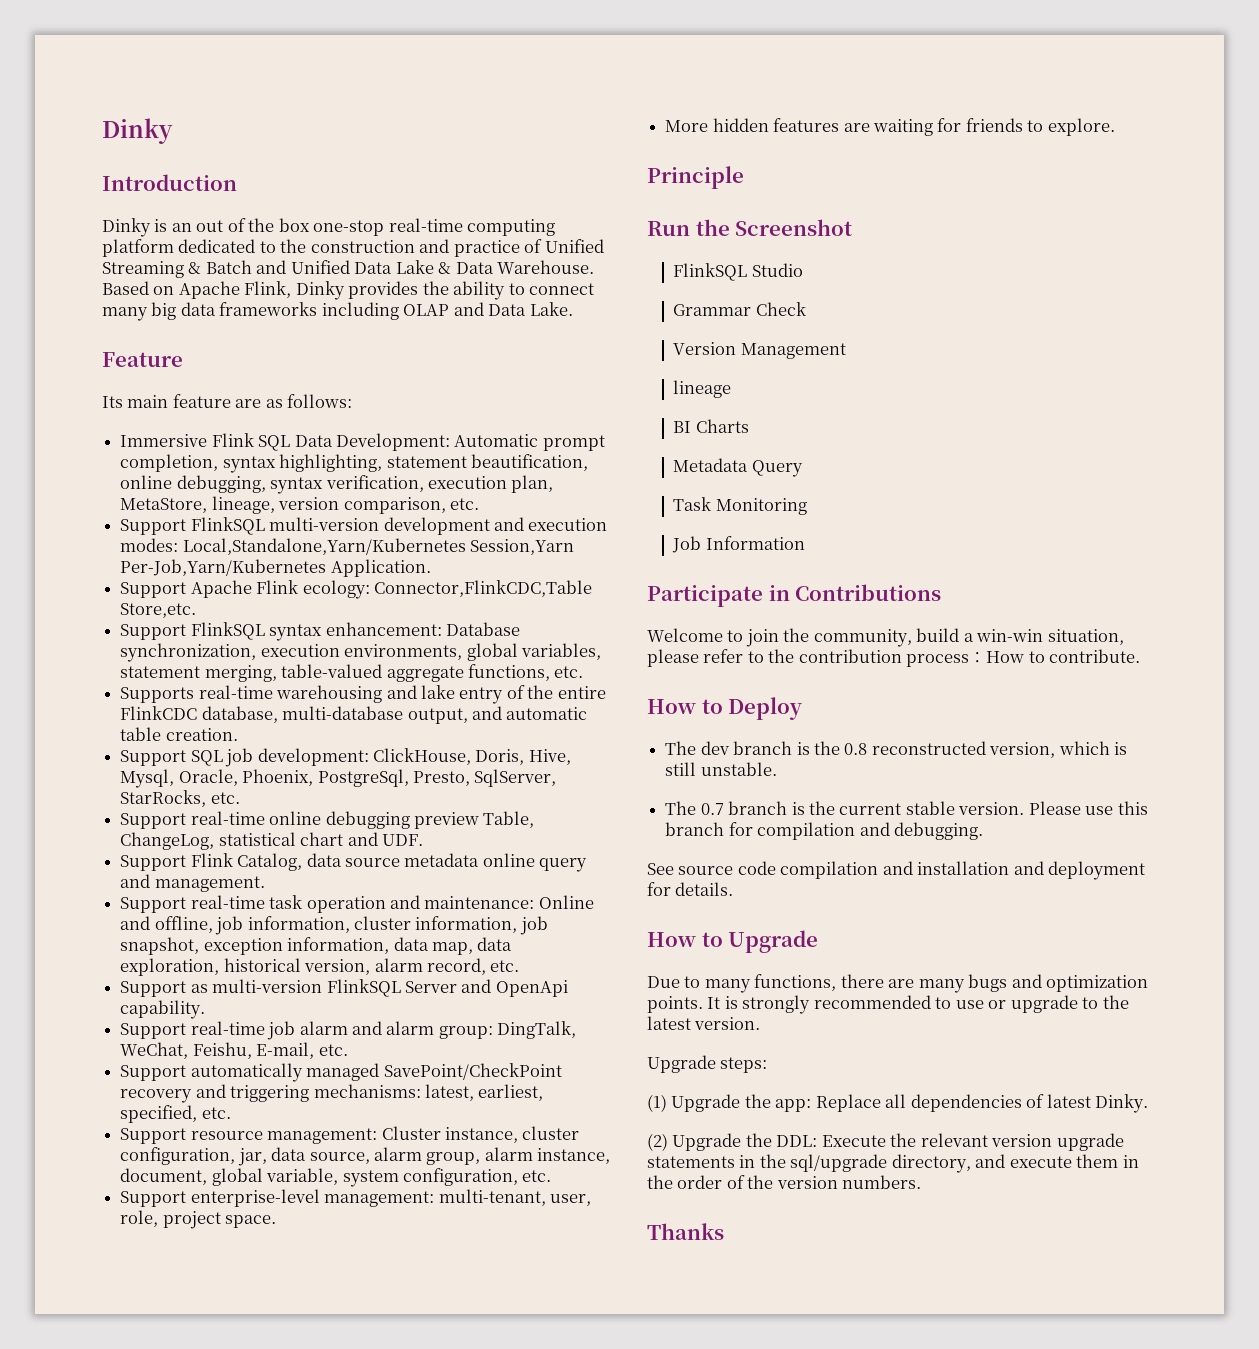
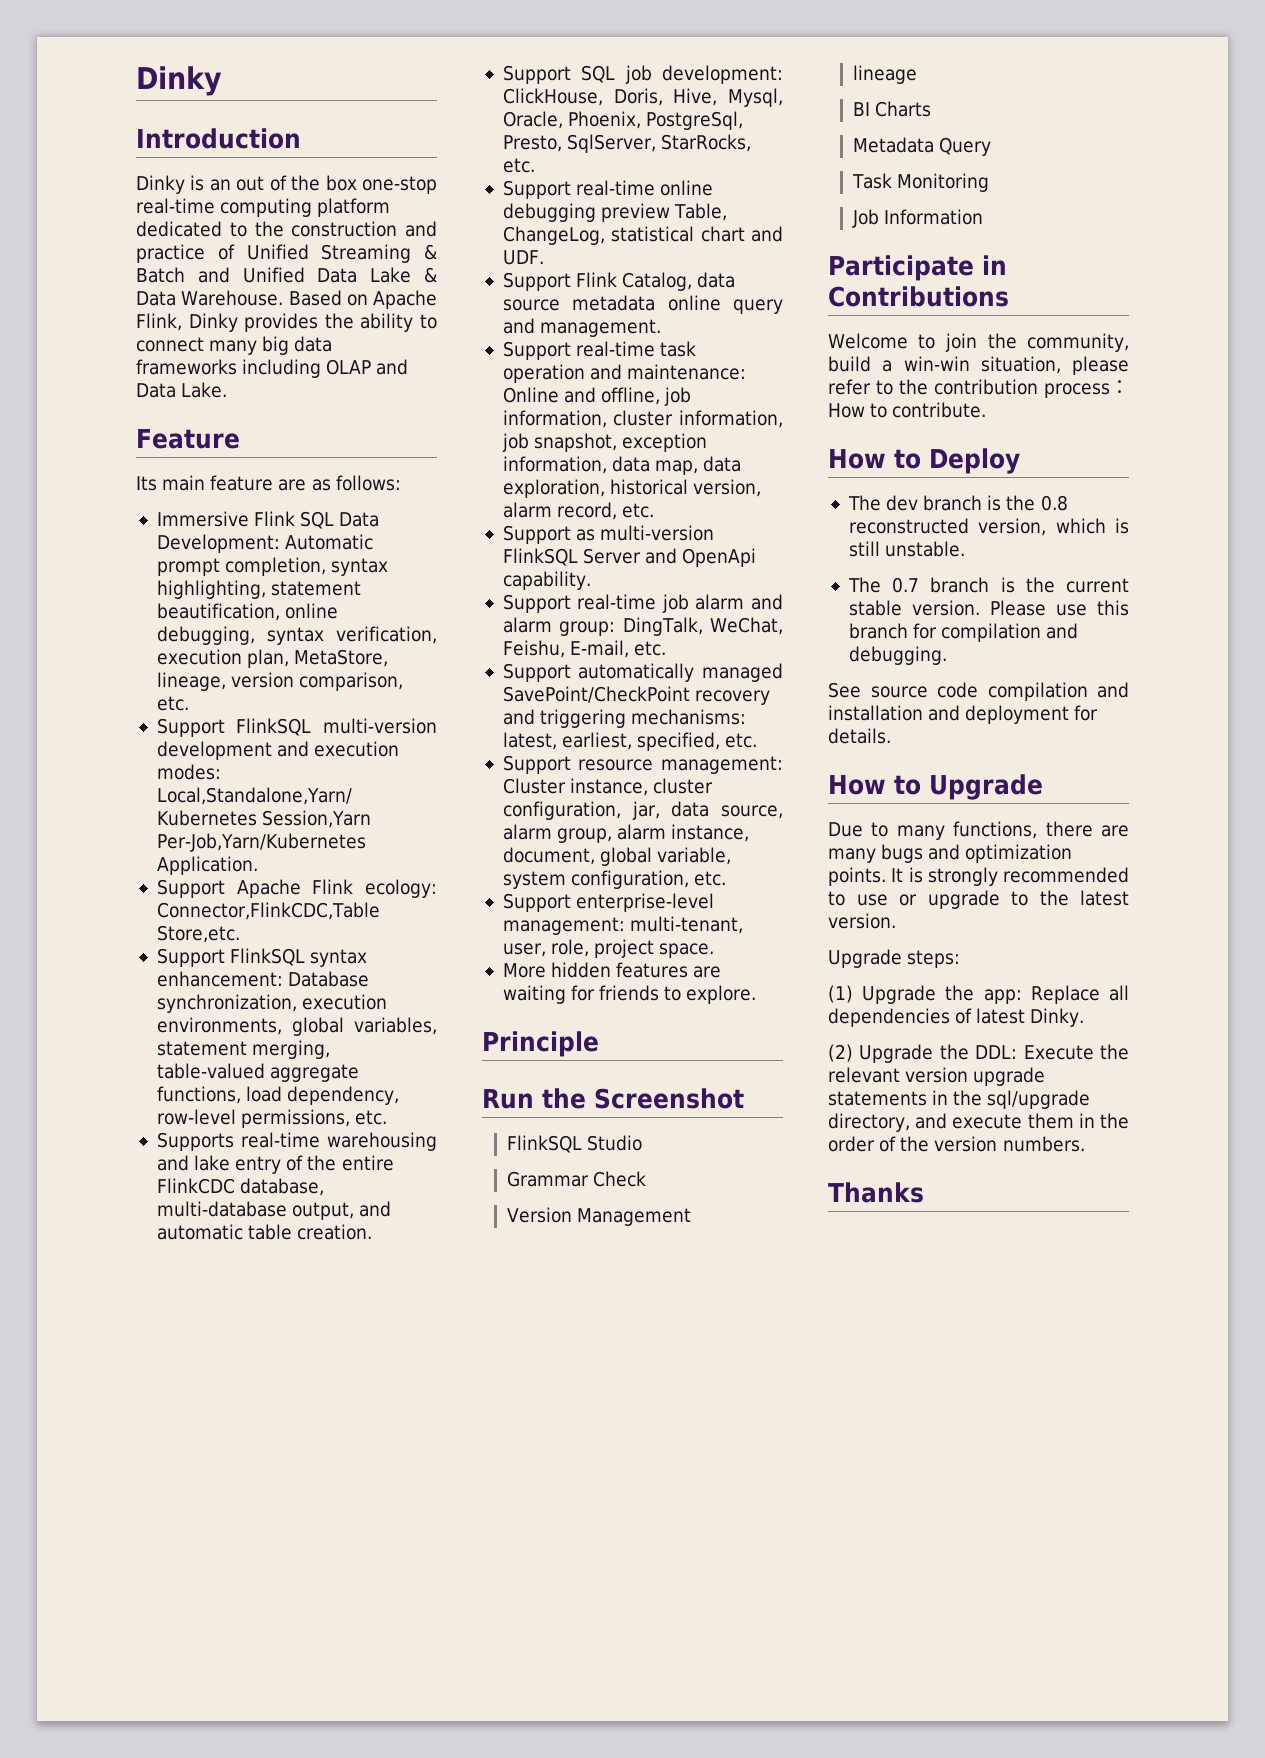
- Support FlinkSQL syntax enhancement: Database synchronization, execution environments, global variables, statement merging, table-valued aggregate functions, etc.
+ Support FlinkSQL syntax enhancement: Database synchronization, execution environments, global variables, statement merging, table-valued aggregate functions, load dependency, row-level permissions, etc.

